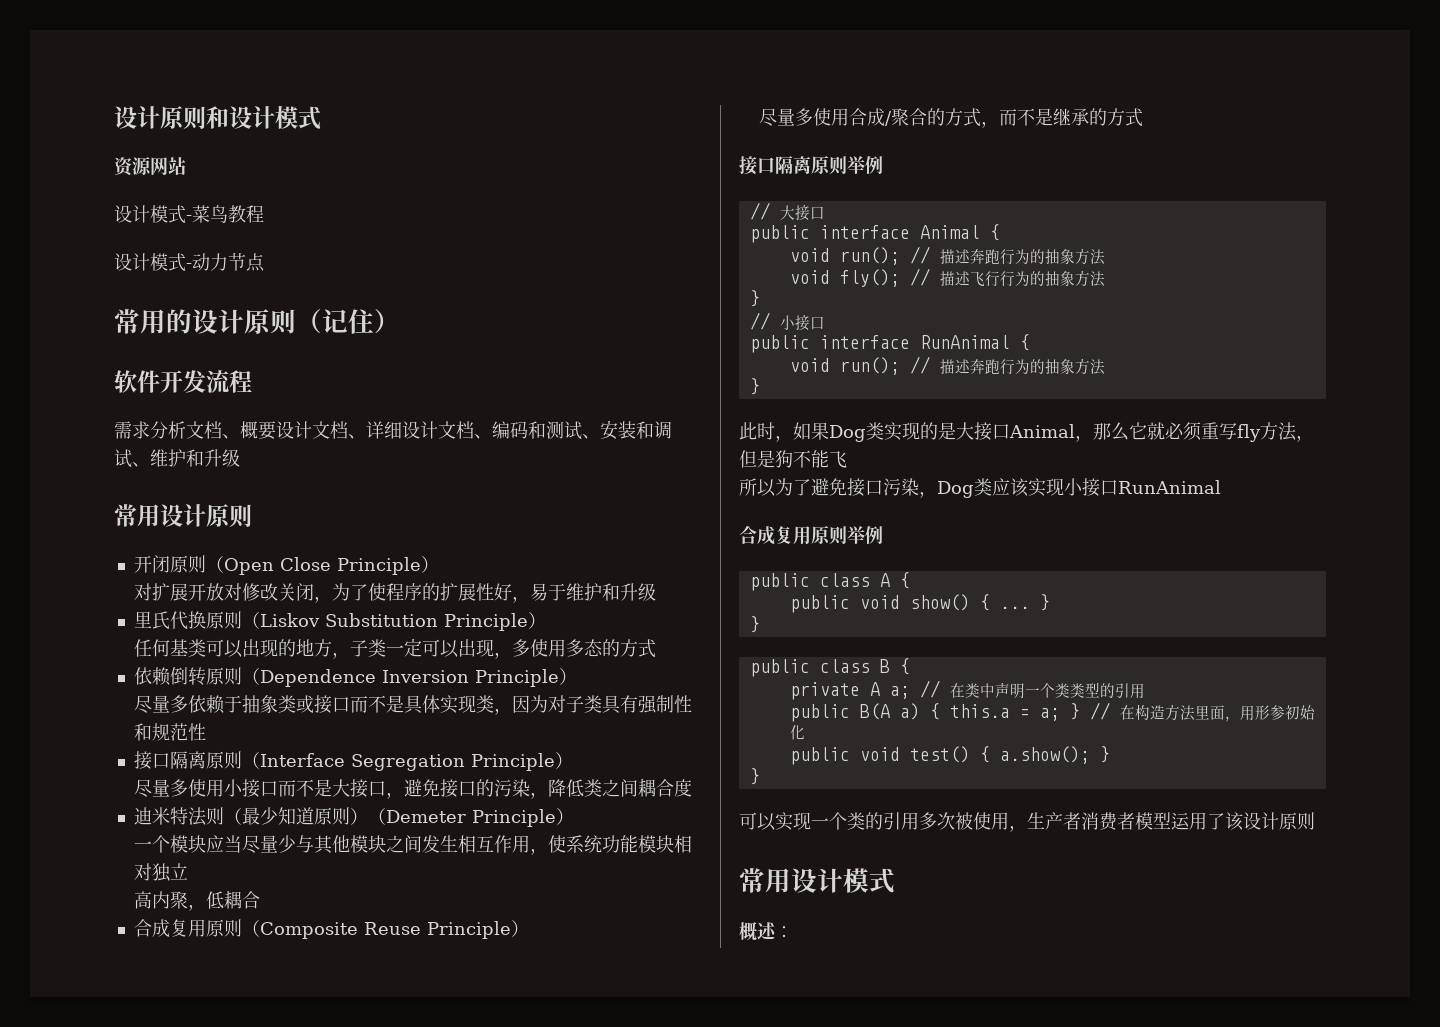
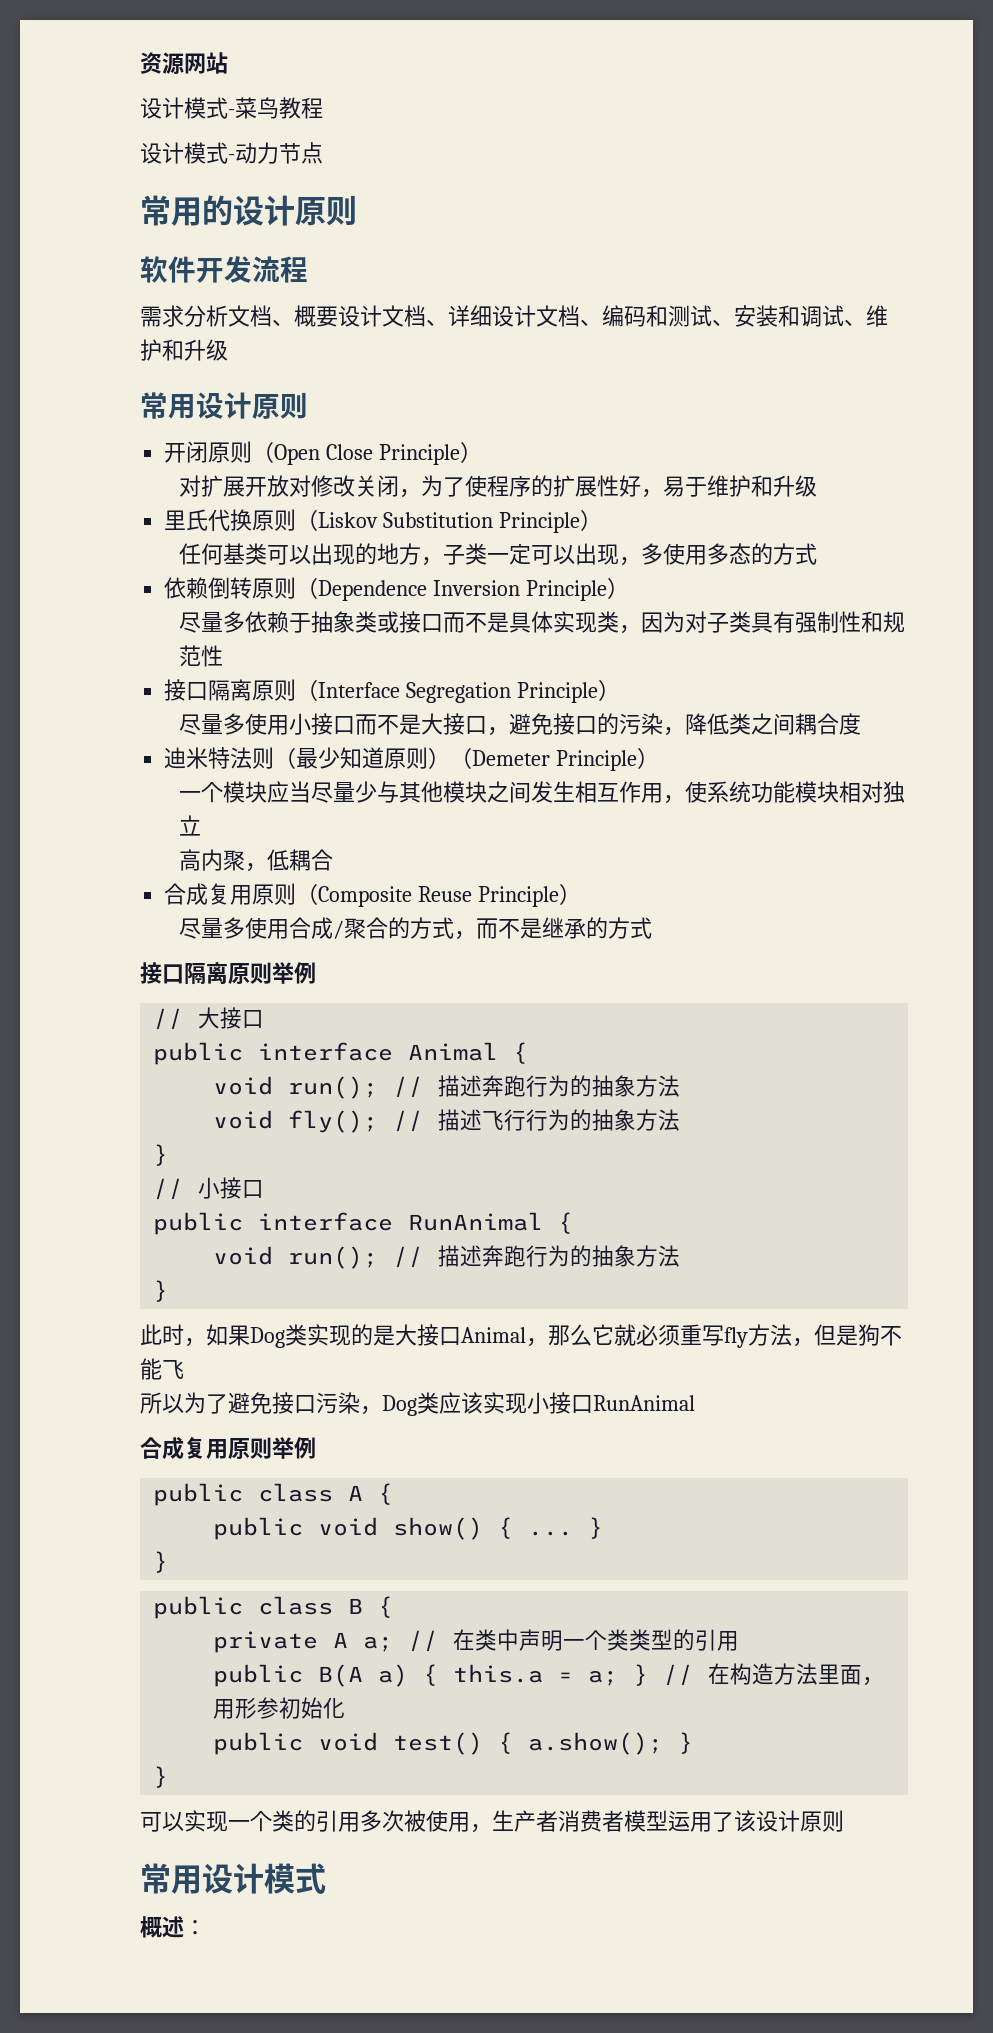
- 设计原则和设计模式
- 常用的设计原则（记住）
+ 常用的设计原则

